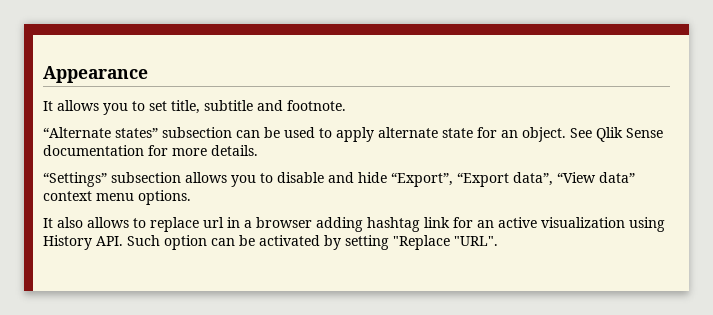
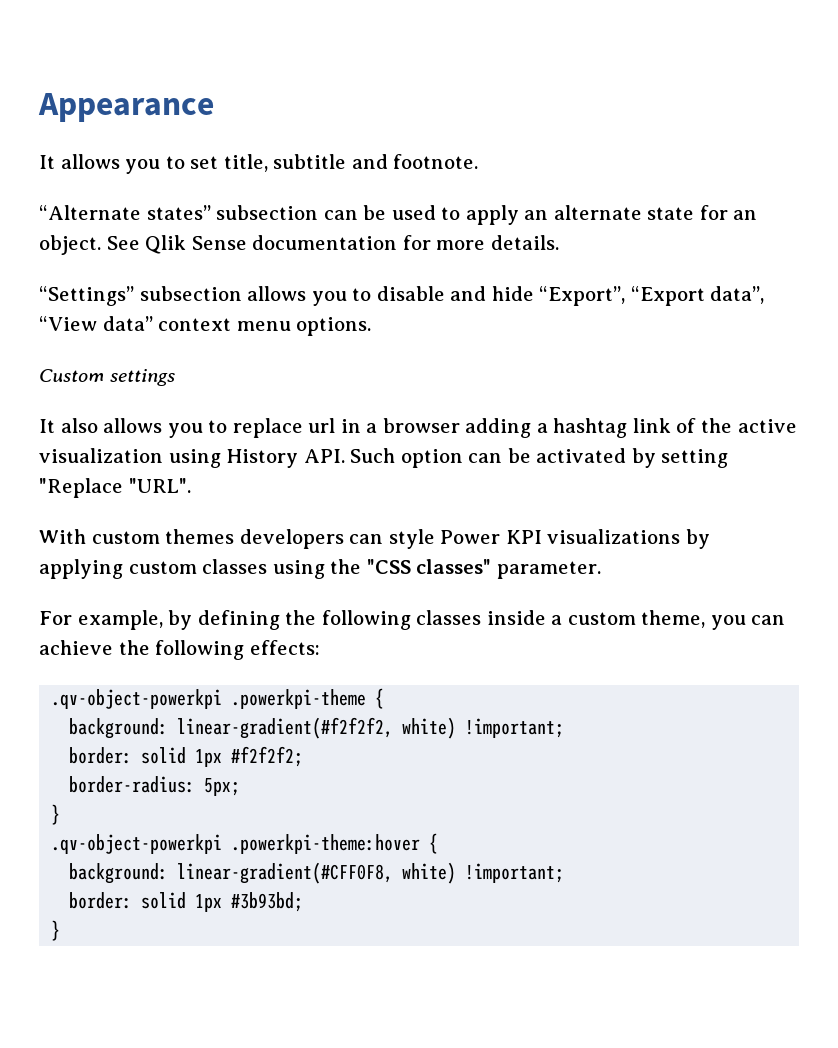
- “Alternate states” subsection can be used to apply alternate state for an object.
+ “Alternate states” subsection can be used to apply an alternate state for an object.
+ Custom settings
- It also allows to replace url in a browser adding hashtag link for an active visualization using History API. Such option can be activated by setting "Replace "URL".
+ It also allows you to replace url in a browser adding a hashtag link of the active visualization using History API. Such option can be activated by setting "Replace "URL".
+ With custom themes developers can style Power KPI visualizations by applying custom classes using the "CSS classes" parameter.
+ For example, by defining the following classes inside a custom theme, you can achieve the following effects:
+ .qv-object-powerkpi .powerkpi-theme {
+ background: linear-gradient(#f2f2f2, white) !important;
+ border: solid 1px #f2f2f2;
+ border-radius: 5px;
+ }
+ .qv-object-powerkpi .powerkpi-theme:hover {
+ background: linear-gradient(#CFF0F8, white) !important;
+ border: solid 1px #3b93bd;
+ }

